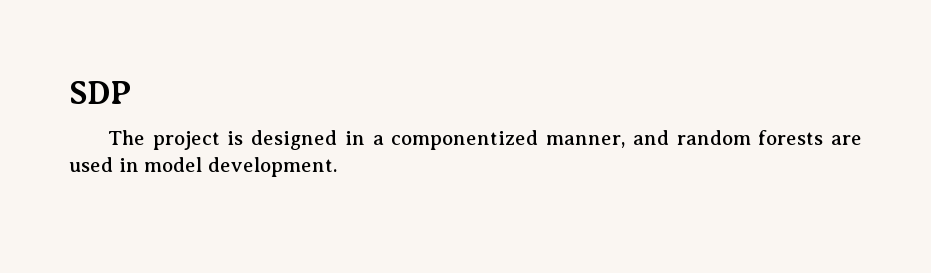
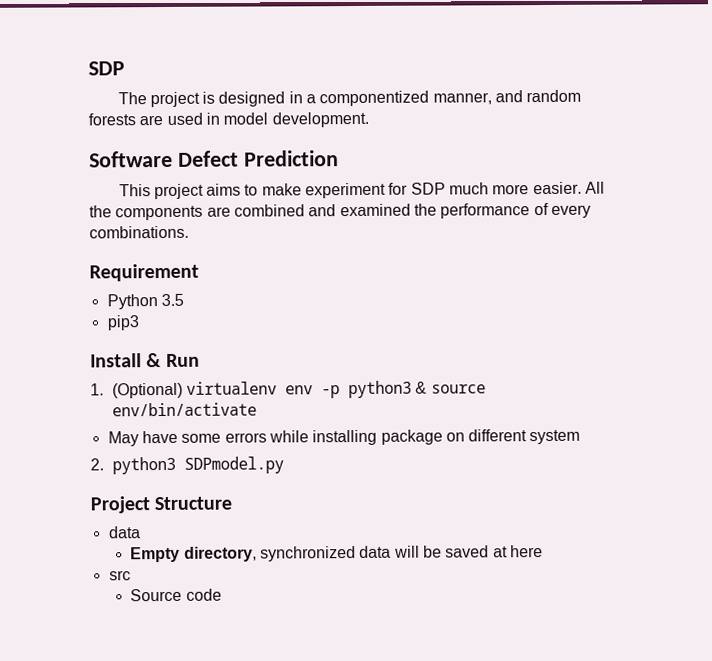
+ Software Defect Prediction
+ This project aims to make experiment for SDP much more easier. All the components are combined and examined the performance of every combinations.
+ Requirement
+ Python 3.5
+ pip3
+ Install & Run
+ 1. (Optional) virtualenv env -p python3 & source env/bin/activate
+ May have some errors while installing package on different system
+ 2. python3 SDPmodel.py
+ Project Structure
+ data
+ Empty directory, synchronized data will be saved at here
+ src
+ Source code

